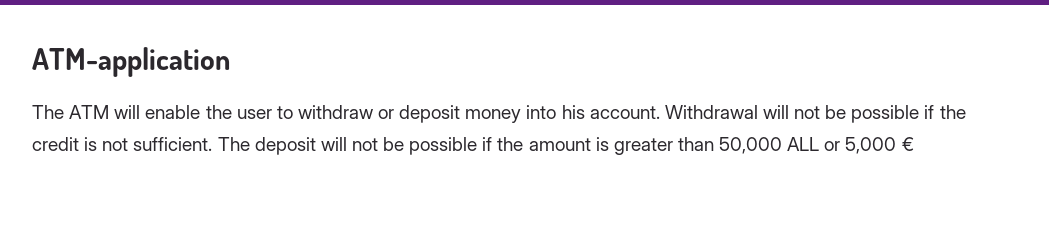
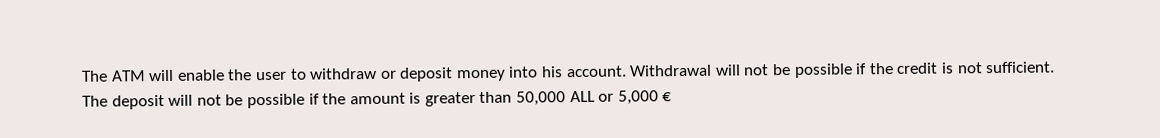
- ATM-application

